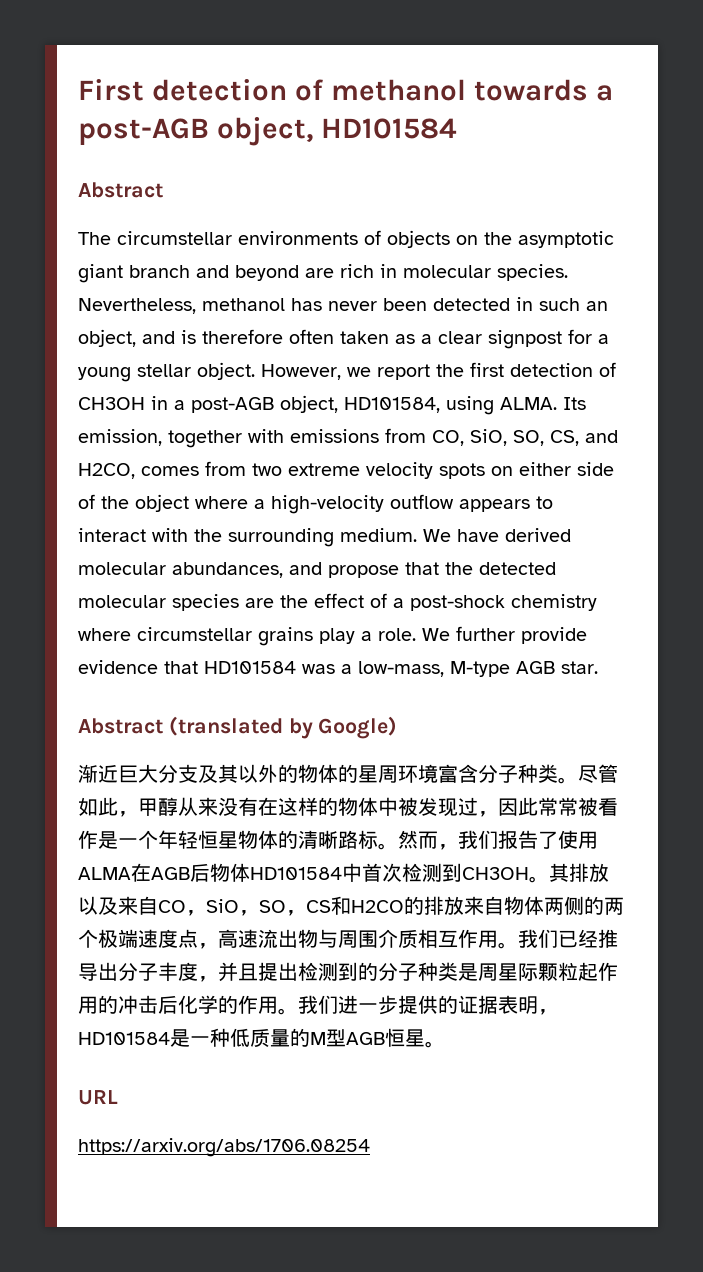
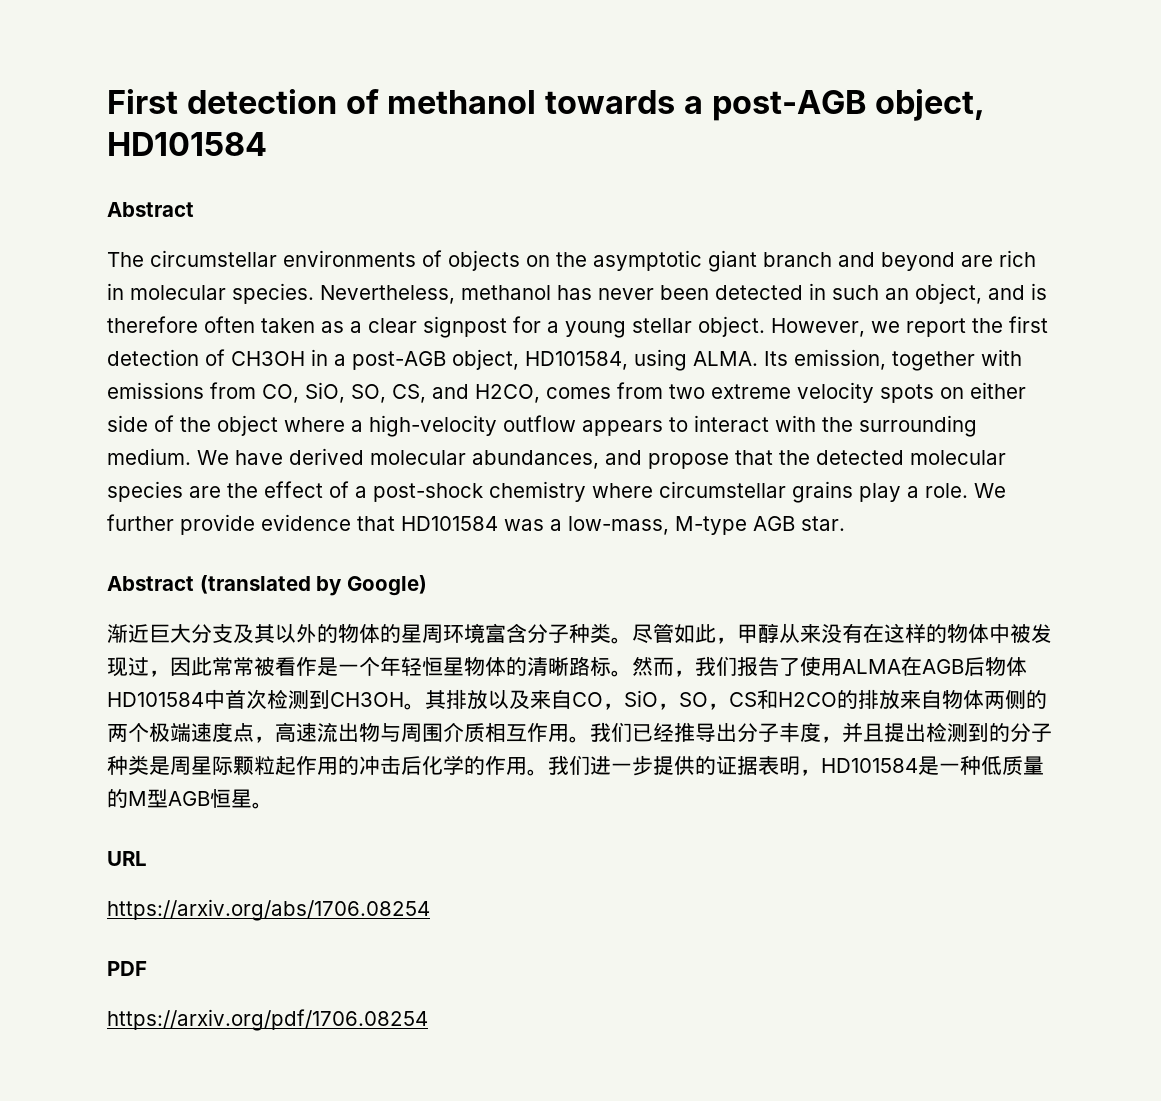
+ PDF
+ https://arxiv.org/pdf/1706.08254

